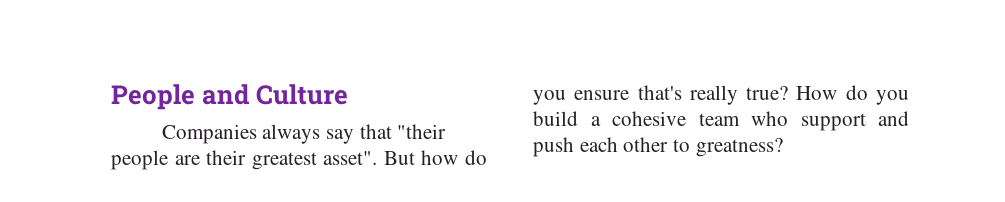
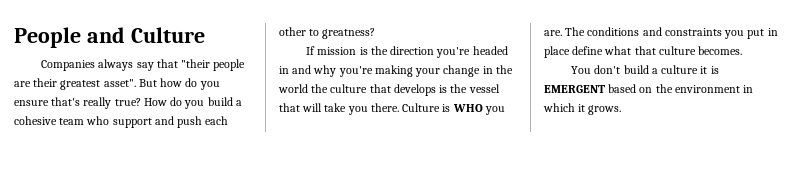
+ If mission is the direction you're headed in and why you're making your change in the world the culture that develops is the vessel that will take you there. Culture is WHO you are. The conditions and constraints you put in place define what that culture becomes.
+ You don't build a culture it is EMERGENT based on the environment in which it grows.

